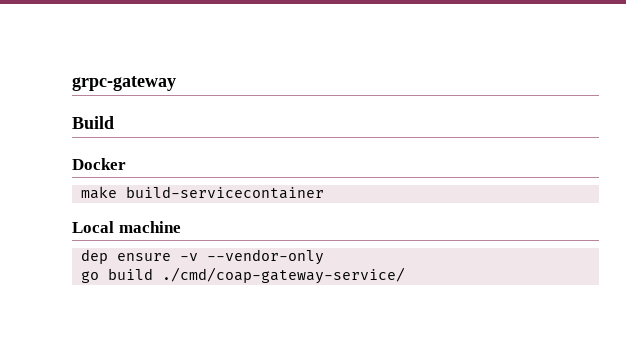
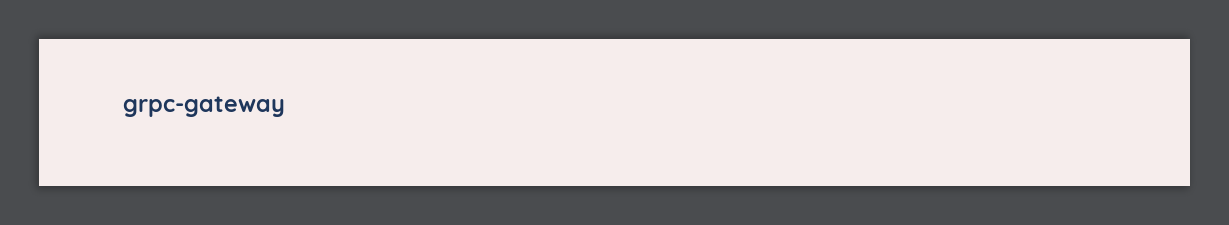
- Build
- Docker
- make build-servicecontainer
- Local machine
- dep ensure -v --vendor-only
- go build ./cmd/coap-gateway-service/

